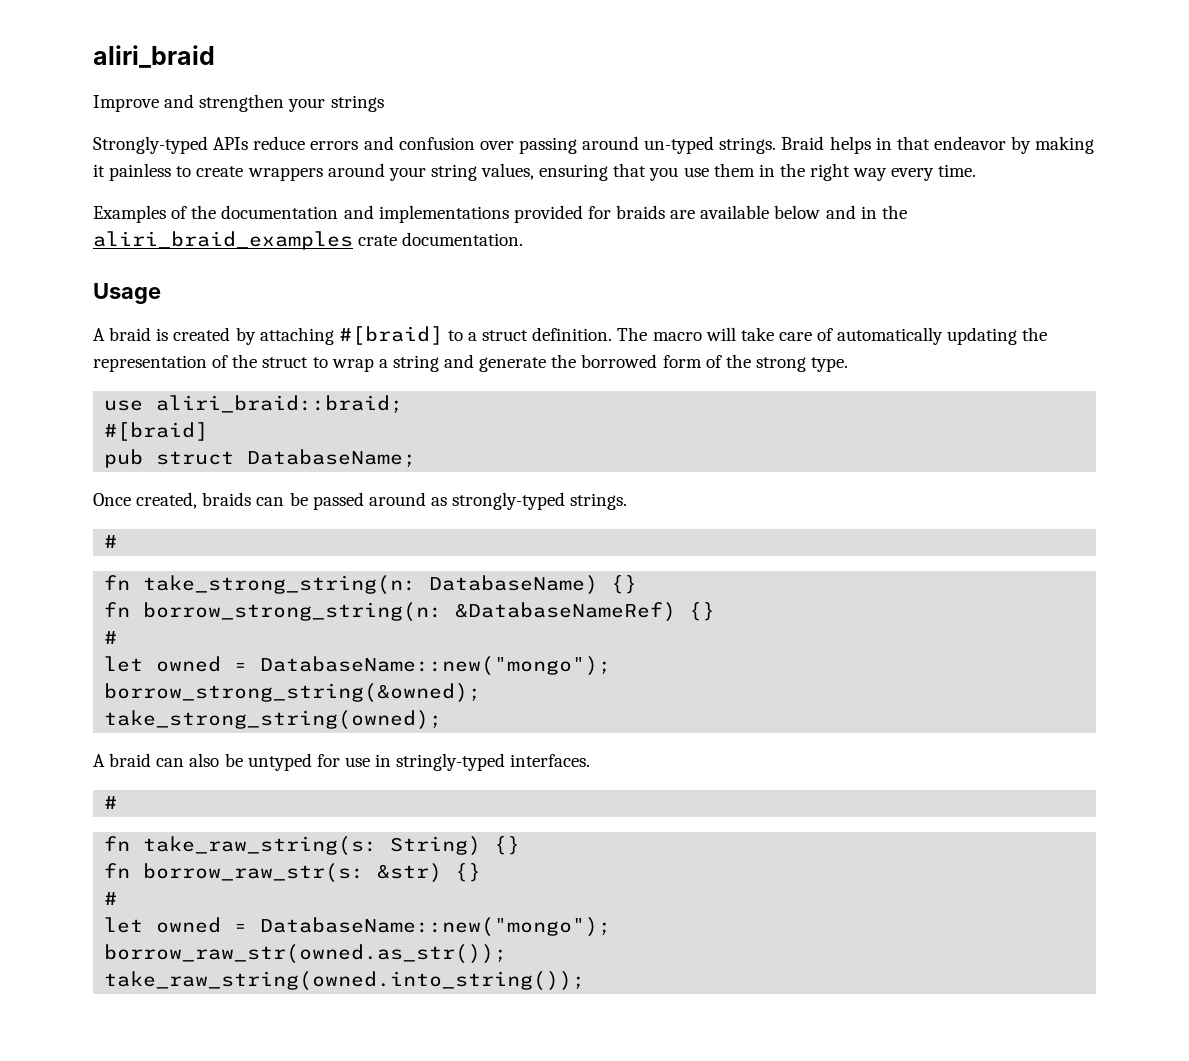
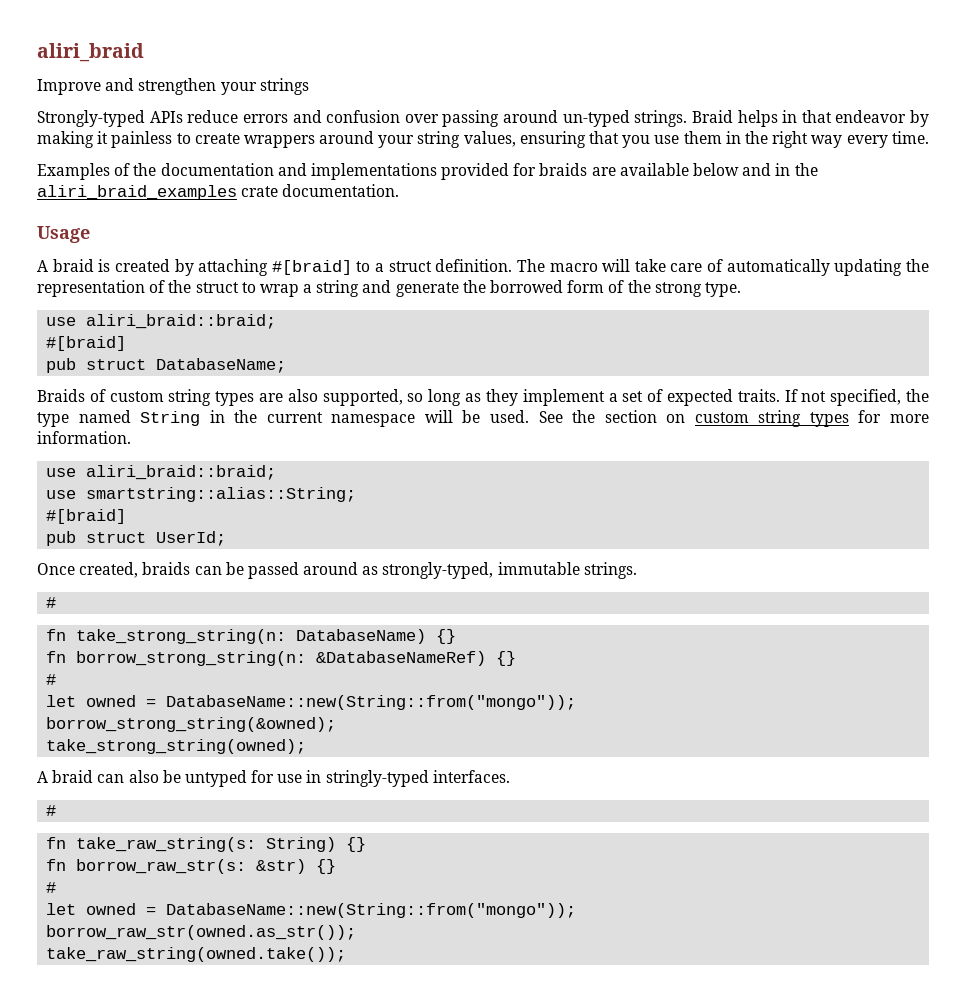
+ Braids of custom string types are also supported, so long as they implement a set of expected traits. If not specified, the type named String in the current namespace will be used. See the section on custom string types for more information.
+ use aliri_braid::braid;
+ use smartstring::alias::String;
+ #[braid]
+ pub struct UserId;
- Once created, braids can be passed around as strongly-typed strings.
+ Once created, braids can be passed around as strongly-typed, immutable strings.
  fn borrow_strong_string(n: &DatabaseNameRef) {}
  #
- let owned = DatabaseName::new("mongo");
+ let owned = DatabaseName::new(String::from("mongo"));
  fn borrow_raw_str(s: &str) {}
  #
- let owned = DatabaseName::new("mongo");
+ let owned = DatabaseName::new(String::from("mongo"));
- take_raw_string(owned.into_string());
+ take_raw_string(owned.take());

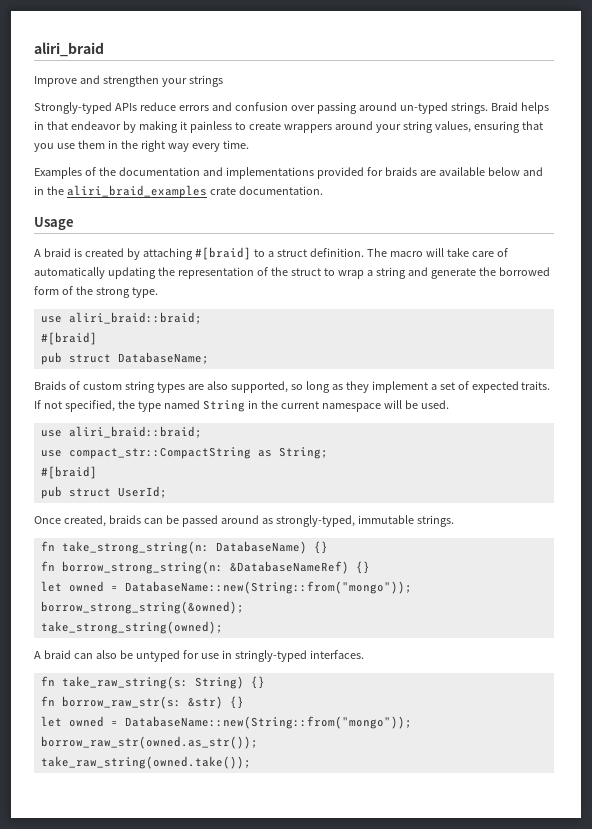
- See the section on custom string types for more information.
- use smartstring::alias::String;
+ use compact_str::CompactString as String;
  Once created, braids can be passed around as strongly-typed, immutable strings.
- #
  fn borrow_strong_string(n: &DatabaseNameRef) {}
- #
  A braid can also be untyped for use in stringly-typed interfaces.
- #
  fn borrow_raw_str(s: &str) {}
- #

